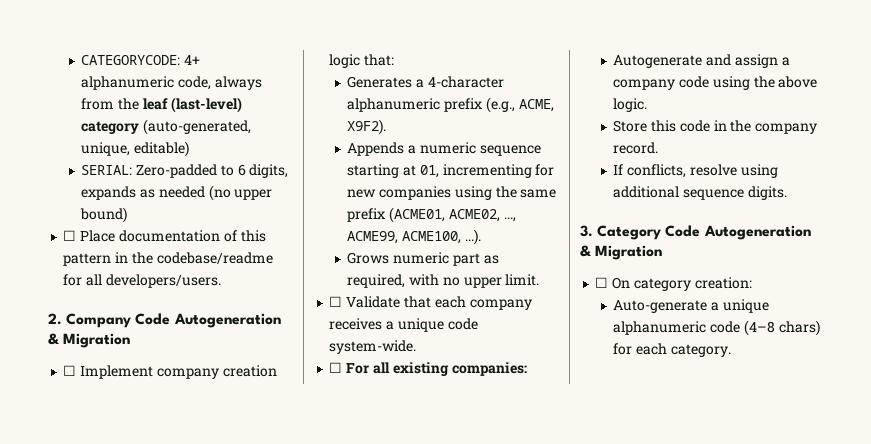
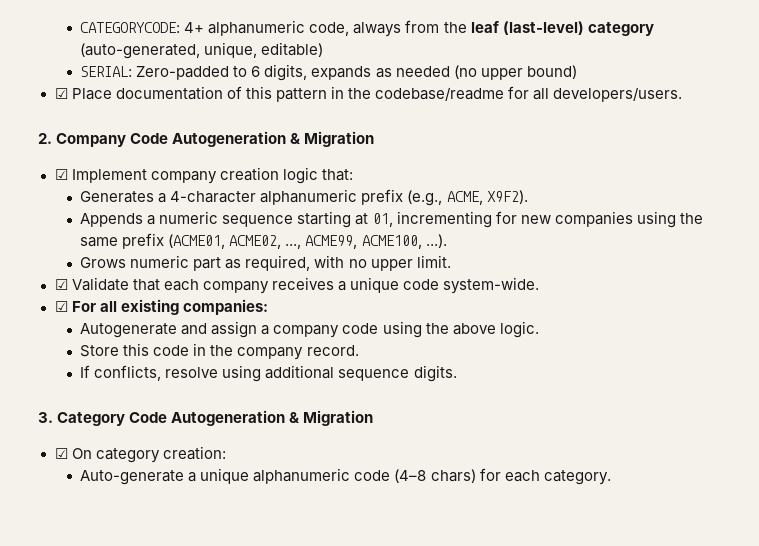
- ☐ Place documentation of this pattern in the codebase/readme for all developers/users.
+ ☑ Place documentation of this pattern in the codebase/readme for all developers/users.
- ☐ Implement company creation logic that:
+ ☑ Implement company creation logic that:
- ☐ Validate that each company receives a unique code system-wide.
+ ☑ Validate that each company receives a unique code system-wide.
- ☐ For all existing companies:
+ ☑ For all existing companies:
- ☐ On category creation:
+ ☑ On category creation:

